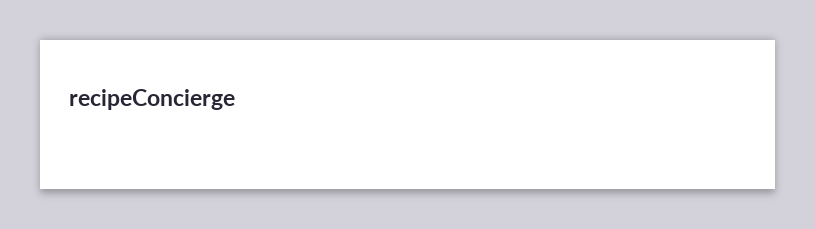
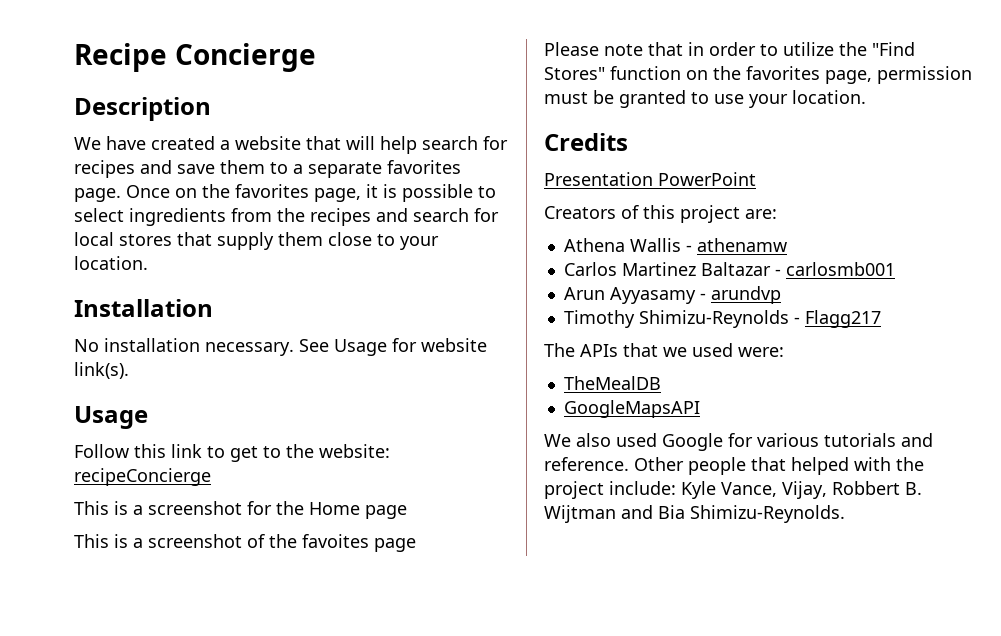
- recipeConcierge
+ Recipe Concierge
+ Description
+ We have created a website that will help search for recipes and save them to a separate favorites page. Once on the favorites page, it is possible to select ingredients from the recipes and search for local stores that supply them close to your location.
+ Installation
+ No installation necessary. See Usage for website link(s).
+ Usage
+ Follow this link to get to the website: recipeConcierge
+ This is a screenshot for the Home page
+ This is a screenshot of the favoites page
+ Please note that in order to utilize the "Find Stores" function on the favorites page, permission must be granted to use your location.
+ Credits
+ Presentation PowerPoint
+ Creators of this project are:
+ Athena Wallis - athenamw
+ Carlos Martinez Baltazar - carlosmb001
+ Arun Ayyasamy - arundvp
+ Timothy Shimizu-Reynolds - Flagg217
+ The APIs that we used were:
+ TheMealDB
+ GoogleMapsAPI
+ We also used Google for various tutorials and reference. Other people that helped with the project include: Kyle Vance, Vijay, Robbert B. Wijtman and Bia Shimizu-Reynolds.

